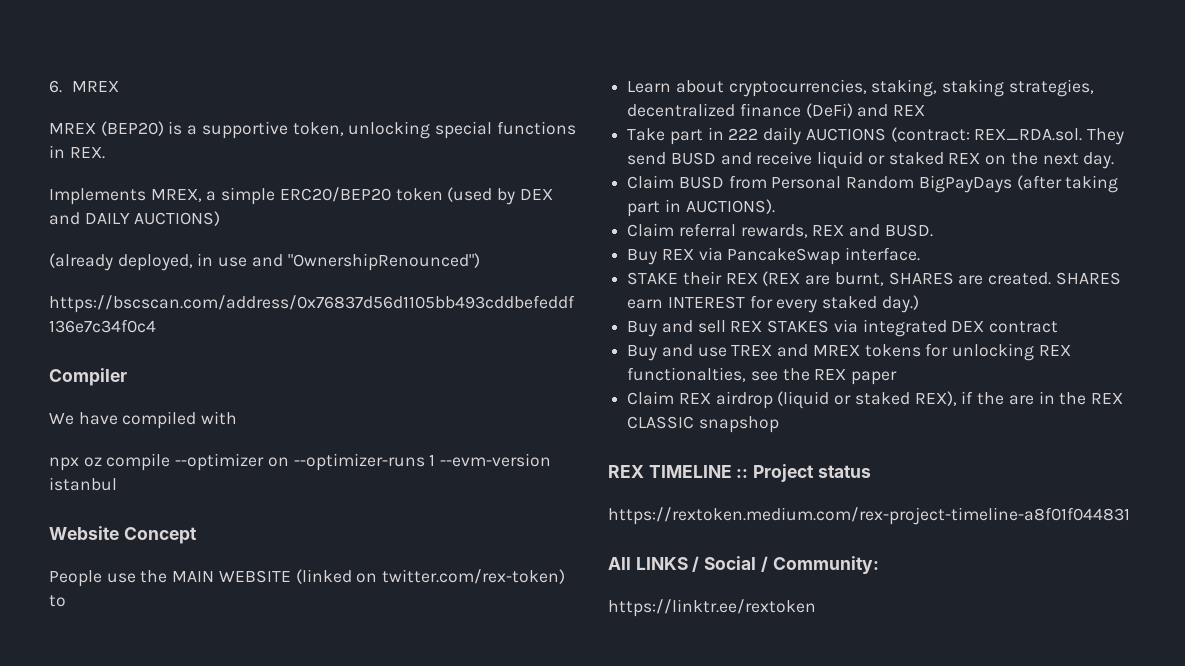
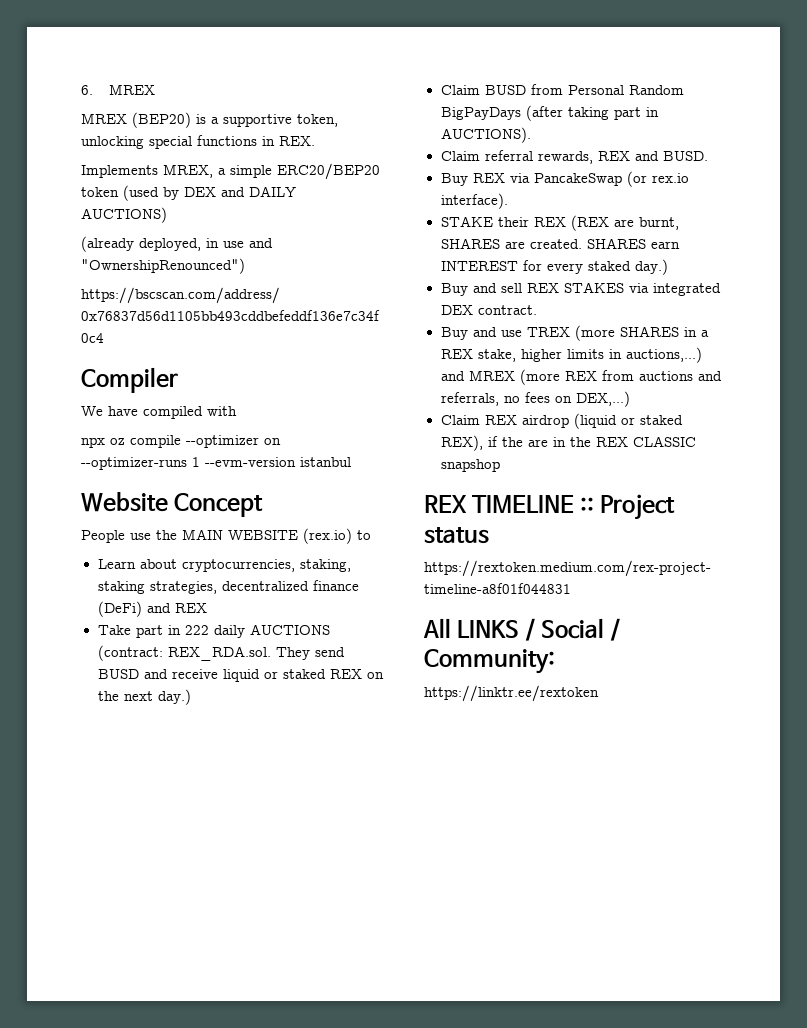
- People use the MAIN WEBSITE (linked on twitter.com/rex-token) to
+ People use the MAIN WEBSITE (rex.io) to
- Take part in 222 daily AUCTIONS (contract: REX_RDA.sol. They send BUSD and receive liquid or staked REX on the next day.
+ Take part in 222 daily AUCTIONS (contract: REX_RDA.sol. They send BUSD and receive liquid or staked REX on the next day.)
- Buy REX via PancakeSwap interface.
+ Buy REX via PancakeSwap (or rex.io interface).
- Buy and sell REX STAKES via integrated DEX contract
+ Buy and sell REX STAKES via integrated DEX contract.
- Buy and use TREX and MREX tokens for unlocking REX functionalties, see the REX paper
+ Buy and use TREX (more SHARES in a REX stake, higher limits in auctions,...) and MREX (more REX from auctions and referrals, no fees on DEX,...)

